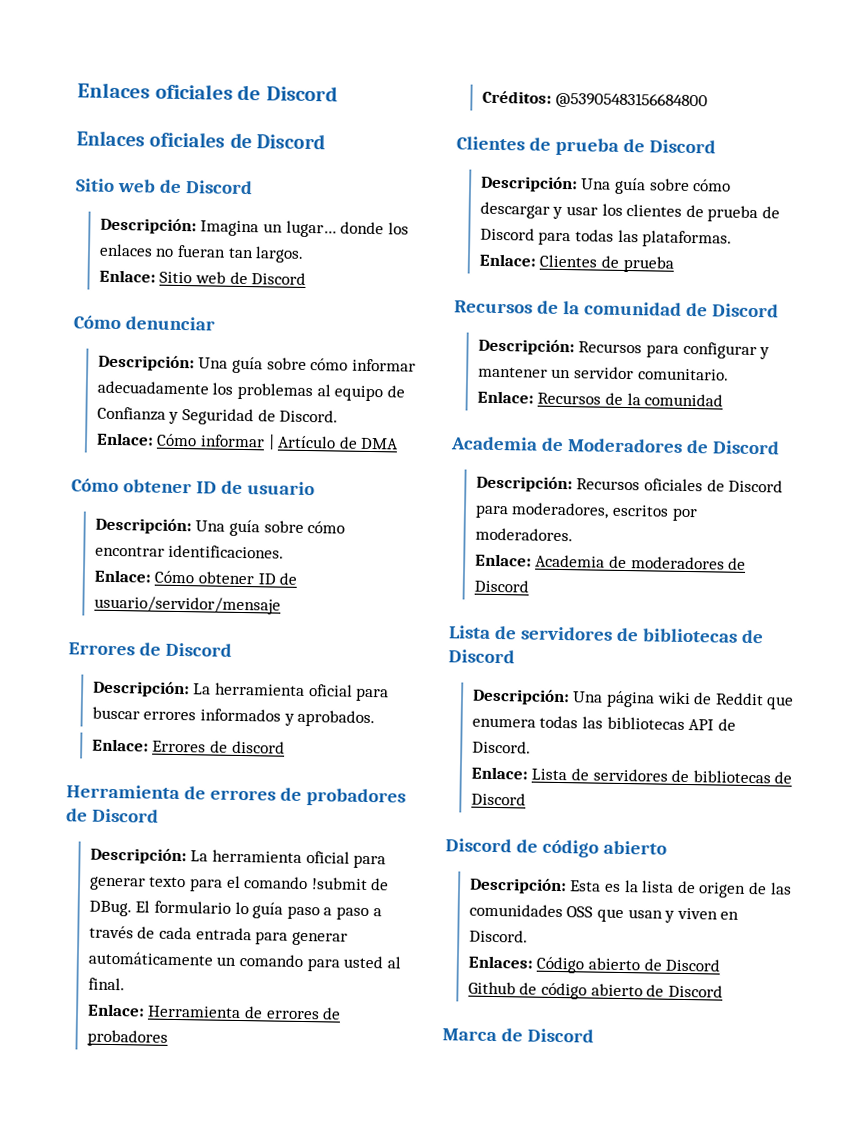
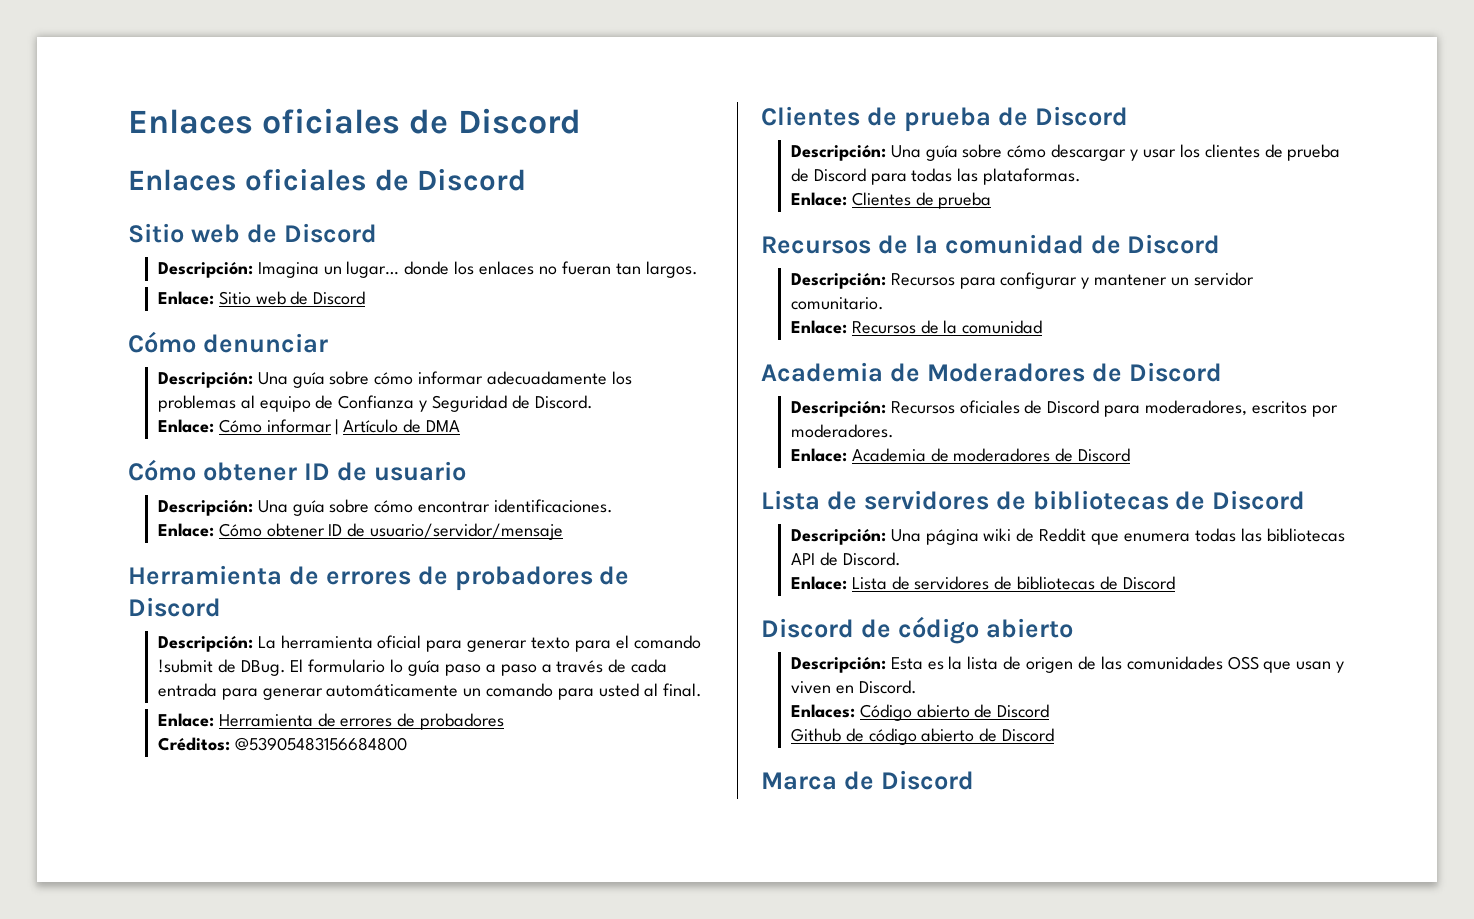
- Errores de Discord
- Descripción: La herramienta oficial para buscar errores informados y aprobados.
- Enlace: Errores de discord

